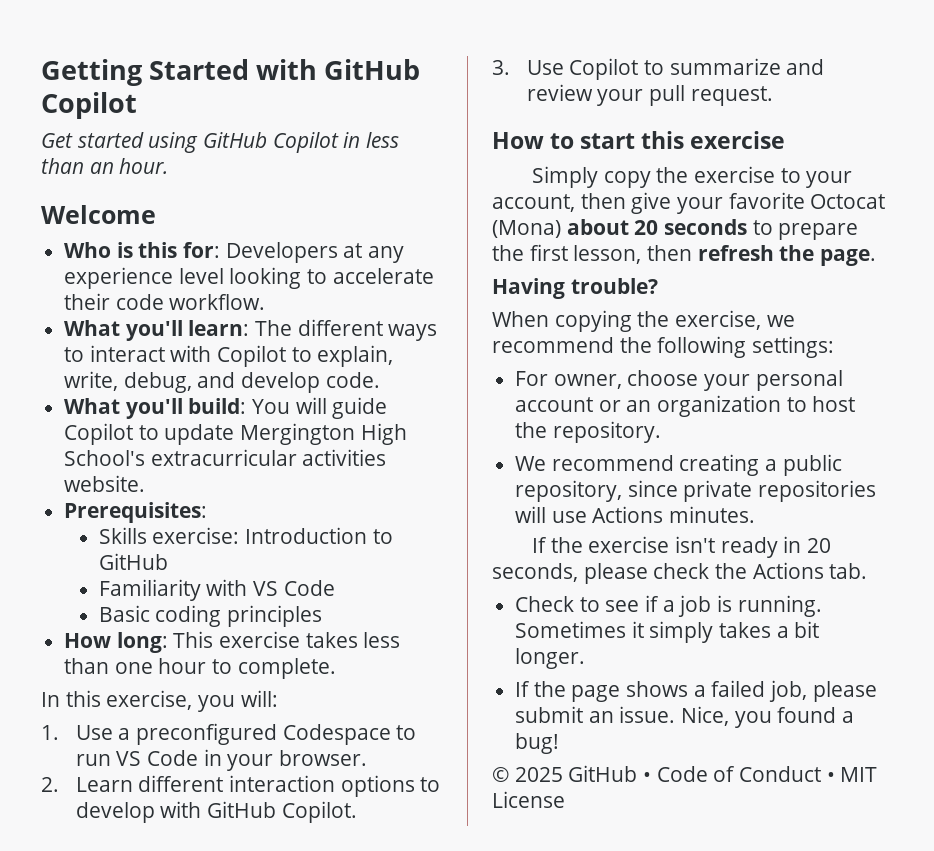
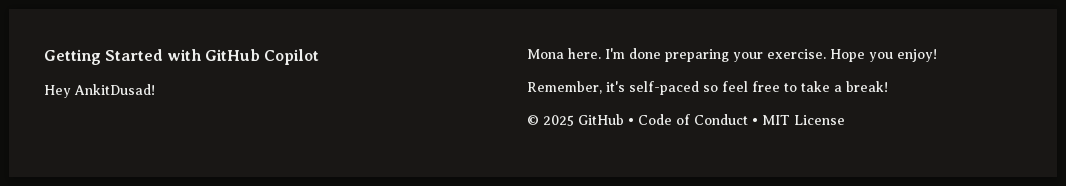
- Get started using GitHub Copilot in less than an hour.
- Welcome
- Who is this for: Developers at any experience level looking to accelerate their code workflow.
- What you'll learn: The different ways to interact with Copilot to explain, write, debug, and develop code.
- What you'll build: You will guide Copilot to update Mergington High School's extracurricular activities website.
- Prerequisites:
- Skills exercise: Introduction to GitHub
- Familiarity with VS Code
- Basic coding principles
- How long: This exercise takes less than one hour to complete.
- In this exercise, you will:
- 1. Use a preconfigured Codespace to run VS Code in your browser.
- 2. Learn different interaction options to develop with GitHub Copilot.
- 3. Use Copilot to summarize and review your pull request.
- How to start this exercise
- Simply copy the exercise to your account, then give your favorite Octocat (Mona) about 20 seconds to prepare the first lesson, then refresh the page.
- Having trouble?
- When copying the exercise, we recommend the following settings:
- For owner, choose your personal account or an organization to host the repository.
- We recommend creating a public repository, since private repositories will use Actions minutes.
- If the exercise isn't ready in 20 seconds, please check the Actions tab.
- Check to see if a job is running. Sometimes it simply takes a bit longer.
- If the page shows a failed job, please submit an issue. Nice, you found a bug!
+ Hey AnkitDusad!
+ Mona here. I'm done preparing your exercise. Hope you enjoy!
+ Remember, it's self-paced so feel free to take a break!

